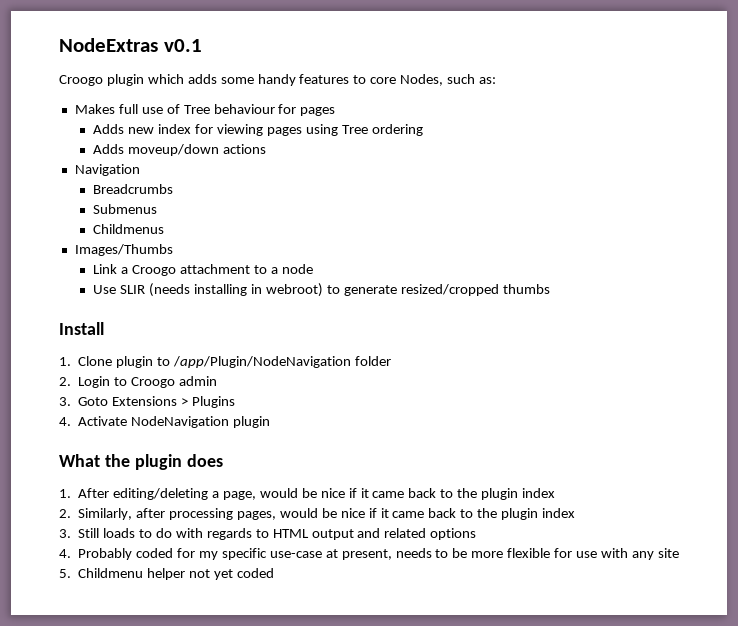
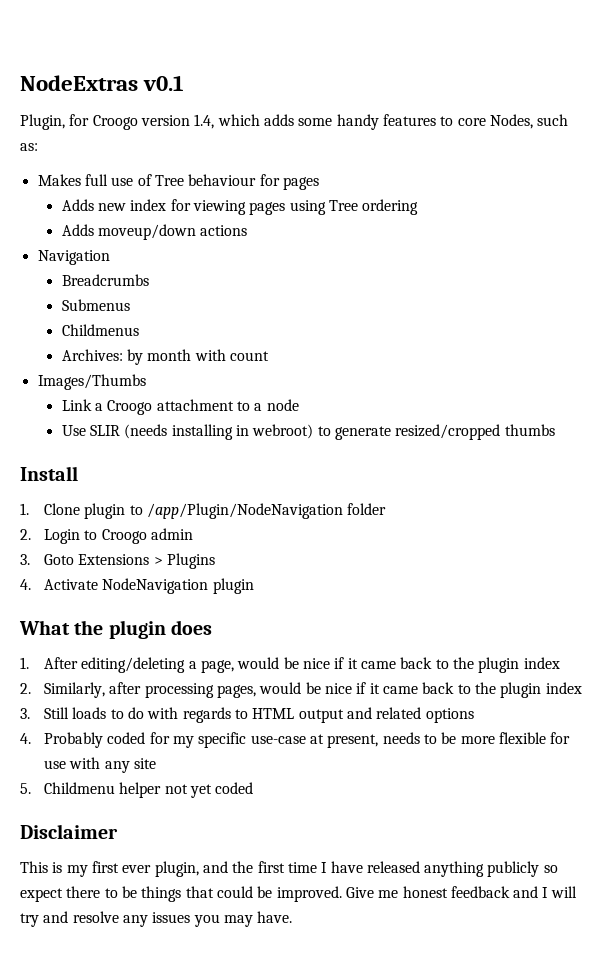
- Croogo plugin which adds some handy features to core Nodes, such as:
+ Plugin, for Croogo version 1.4, which adds some handy features to core Nodes, such as:
+ Archives: by month with count
+ Disclaimer
+ This is my first ever plugin, and the first time I have released anything publicly so expect there to be things that could be improved. Give me honest feedback and I will try and resolve any issues you may have.

